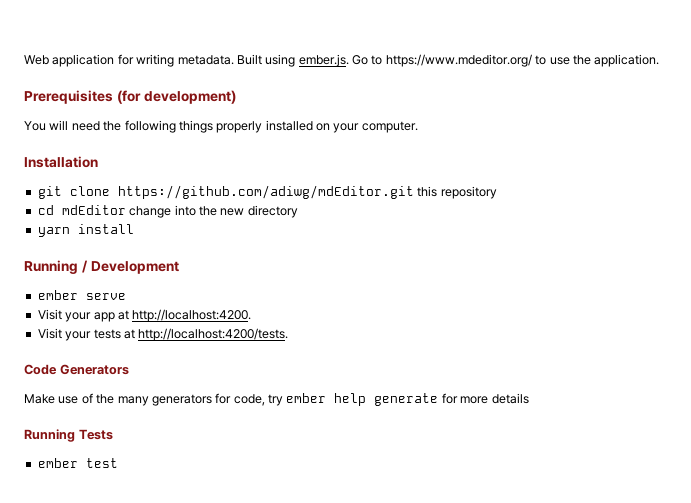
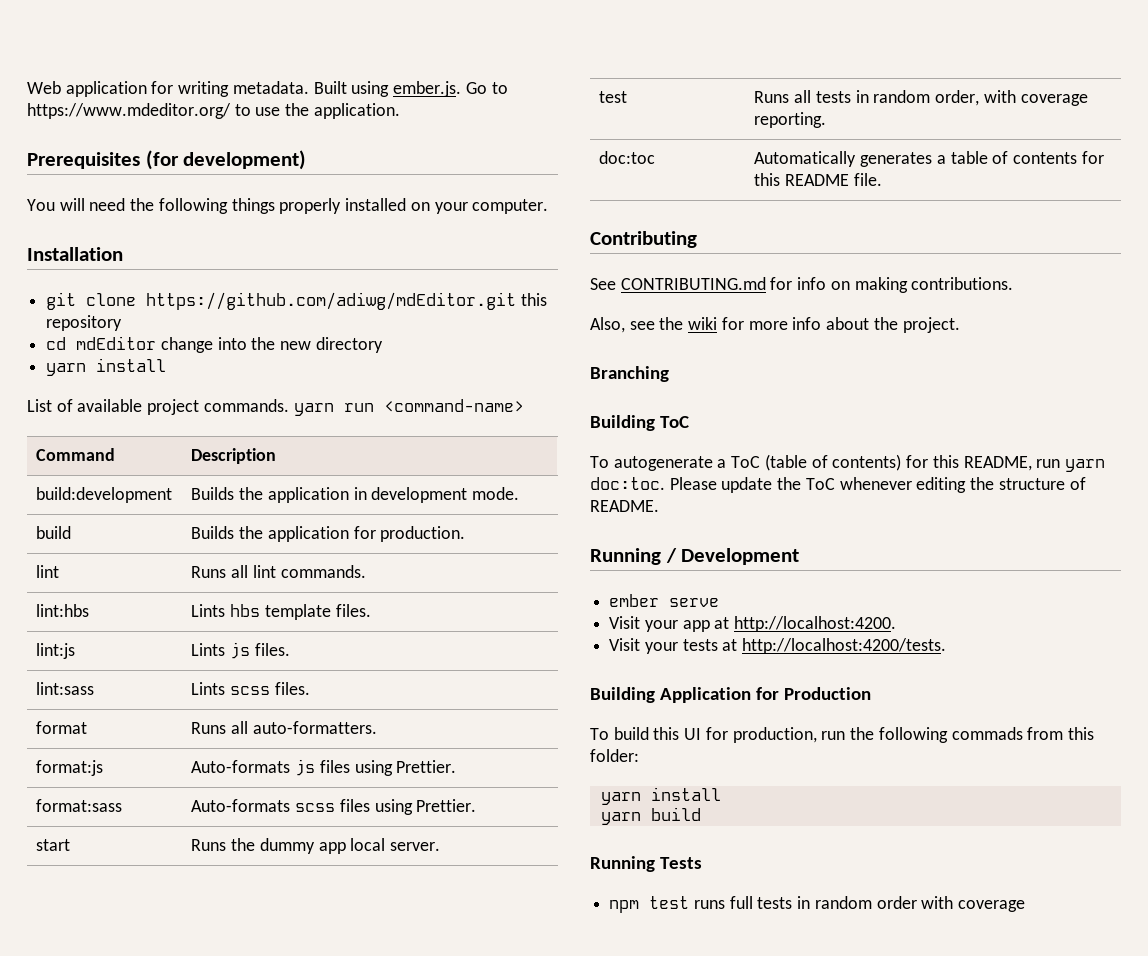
+ List of available project commands. yarn run <command-name>
+ Command | Description
+ build:development | Builds the application in development mode.
+ build | Builds the application for production.
+ lint | Runs all lint commands.
+ lint:hbs | Lints hbs template files.
+ lint:js | Lints js files.
+ lint:sass | Lints scss files.
+ format | Runs all auto-formatters.
+ format:js | Auto-formats js files using Prettier.
+ format:sass | Auto-formats scss files using Prettier.
+ start | Runs the dummy app local server.
+ test | Runs all tests in random order, with coverage reporting.
+ doc:toc | Automatically generates a table of contents for this README file.
+ Contributing
+ See CONTRIBUTING.md for info on making contributions.
+ Also, see the wiki for more info about the project.
+ Branching
+ Building ToC
+ To autogenerate a ToC (table of contents) for this README, run yarn doc:toc. Please update the ToC whenever editing the structure of README.
- Code Generators
- Make use of the many generators for code, try ember help generate for more details
+ Building Application for Production
+ To build this UI for production, run the following commads from this folder:
+ yarn install
+ yarn build
  Running Tests
- ember test
+ npm test runs full tests in random order with coverage

